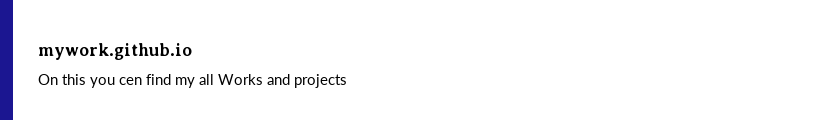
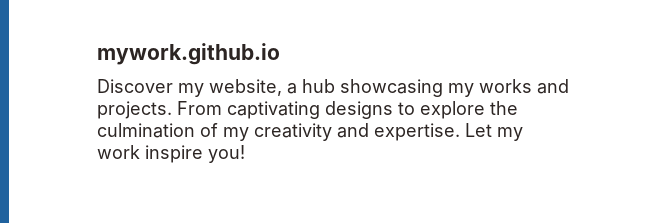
- On this you cen find my all Works and projects
+ Discover my website, a hub showcasing my works and projects. From captivating designs to explore the culmination of my creativity and expertise. Let my work inspire you!

